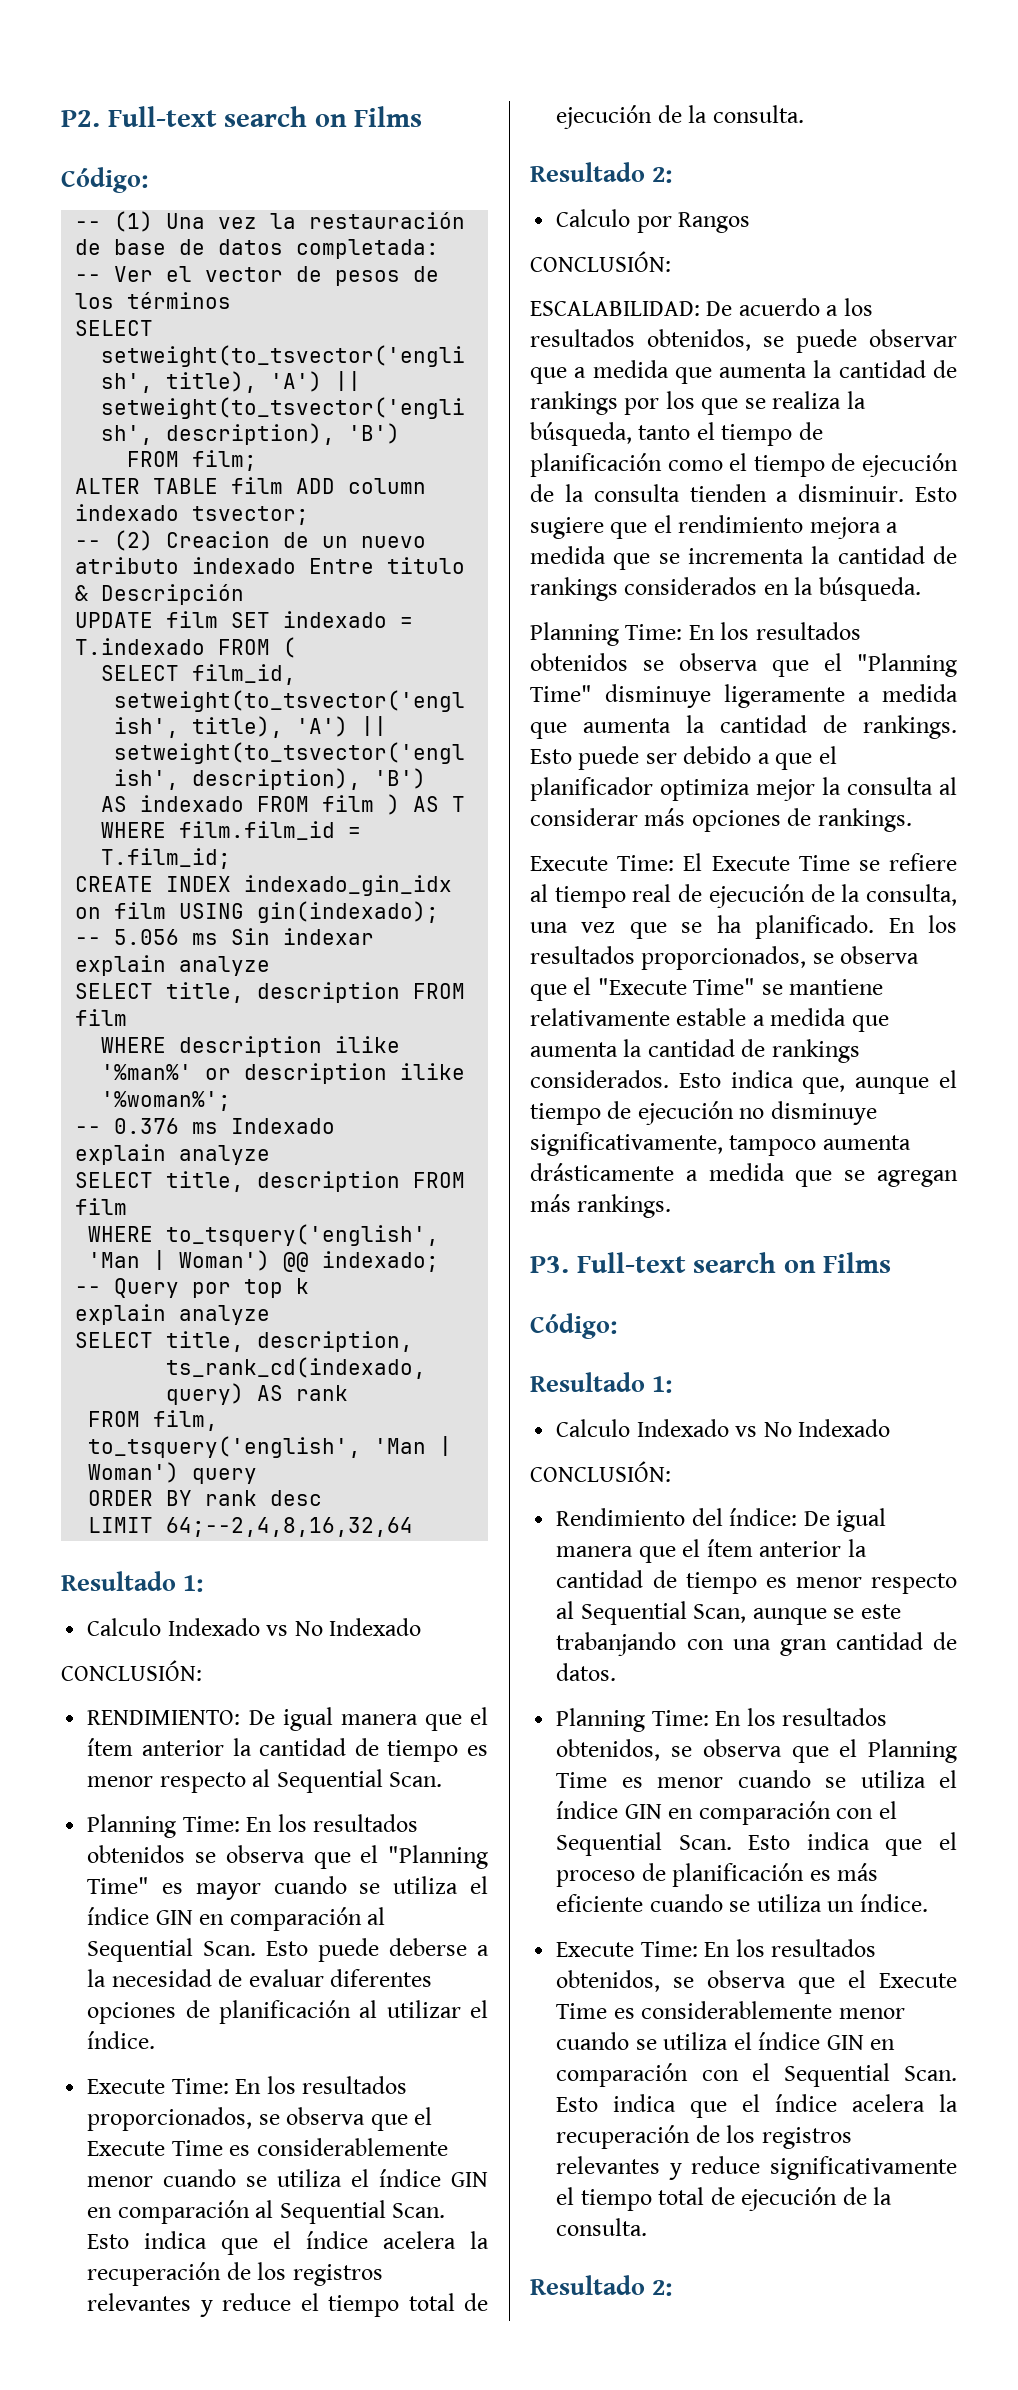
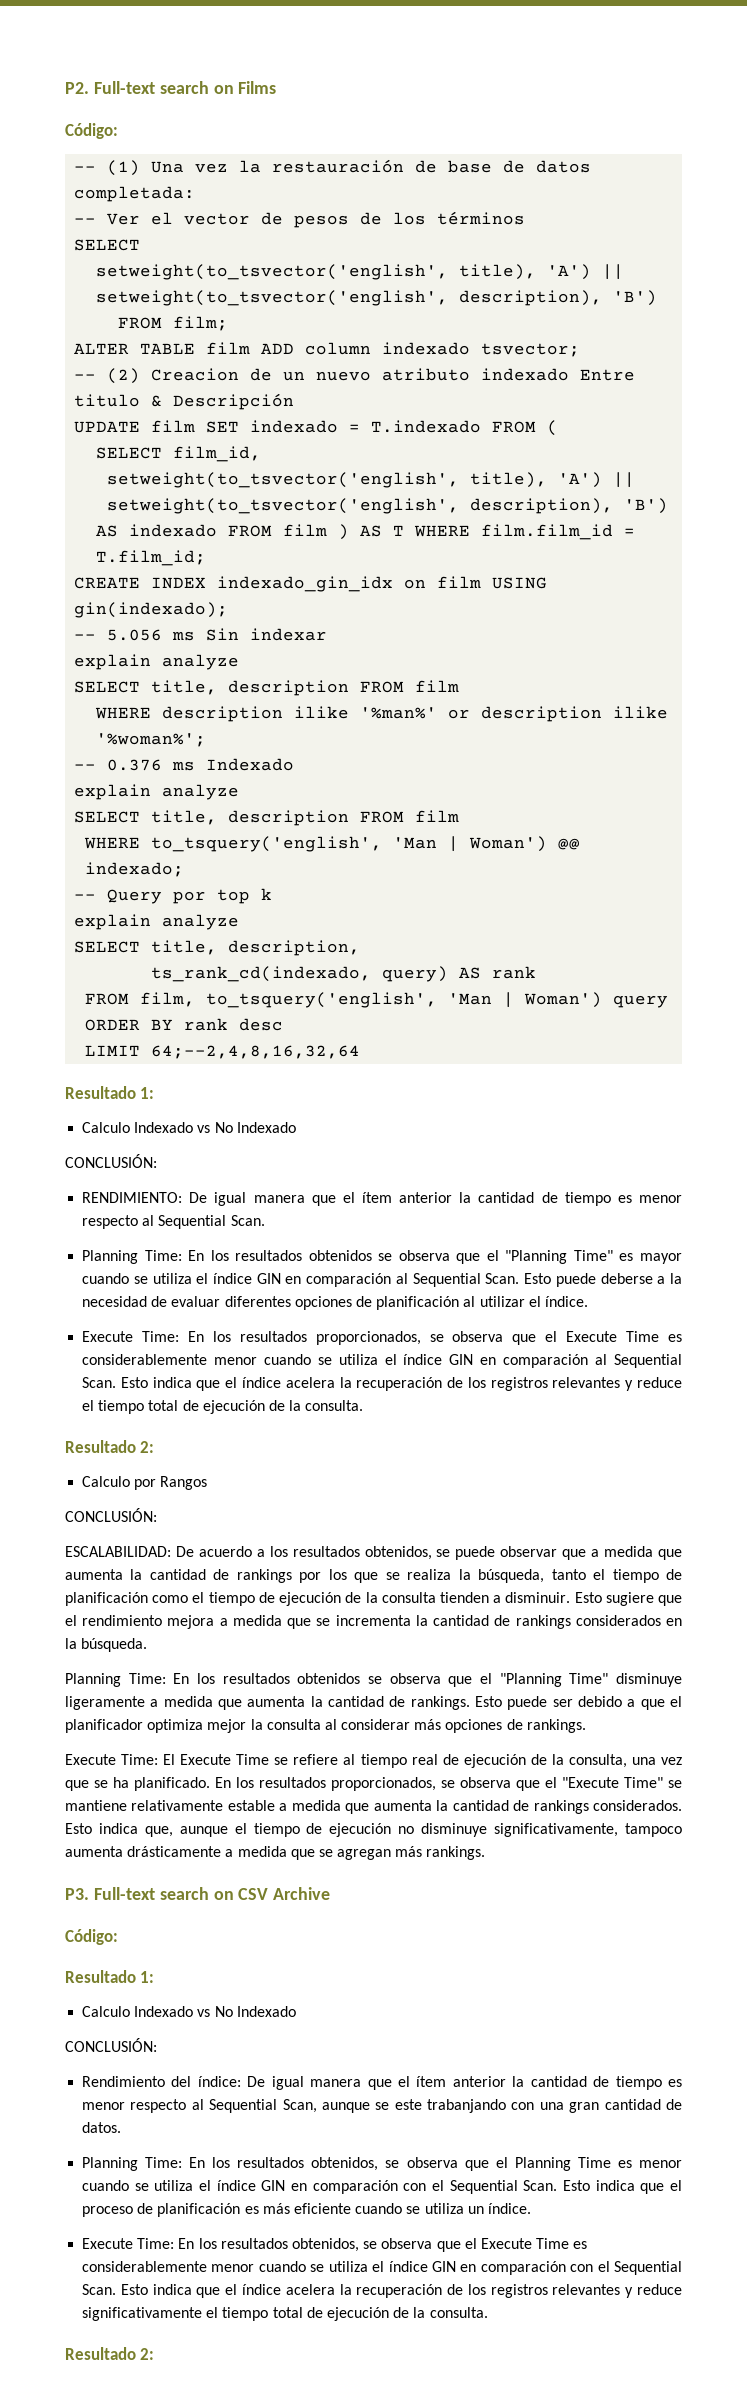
- P3. Full-text search on Films
+ P3. Full-text search on CSV Archive

